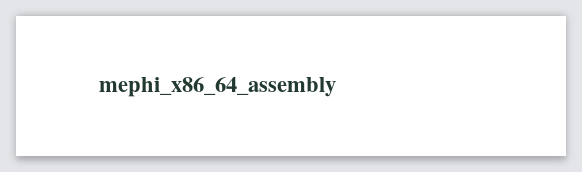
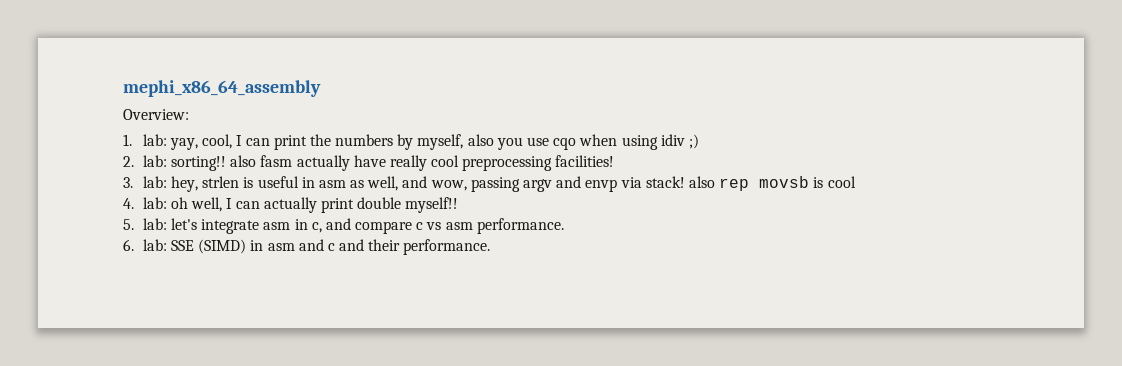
+ Overview:
+ 1. lab: yay, cool, I can print the numbers by myself, also you use cqo when using idiv ;)
+ 2. lab: sorting!! also fasm actually have really cool preprocessing facilities!
+ 3. lab: hey, strlen is useful in asm as well, and wow, passing argv and envp via stack! also rep movsb is cool
+ 4. lab: oh well, I can actually print double myself!!
+ 5. lab: let's integrate asm in c, and compare c vs asm performance.
+ 6. lab: SSE (SIMD) in asm and c and their performance.

